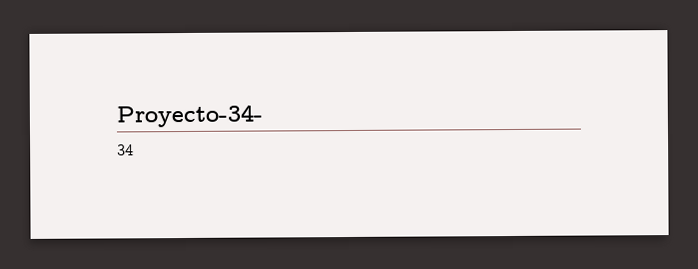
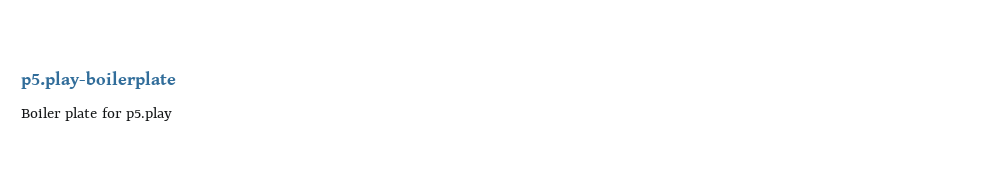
- Proyecto-34-
- 34
+ p5.play-boilerplate
+ Boiler plate for p5.play

